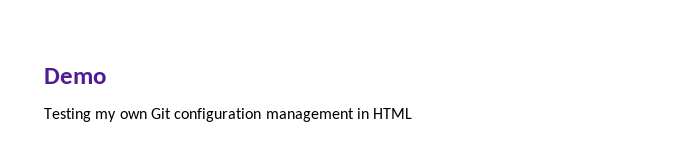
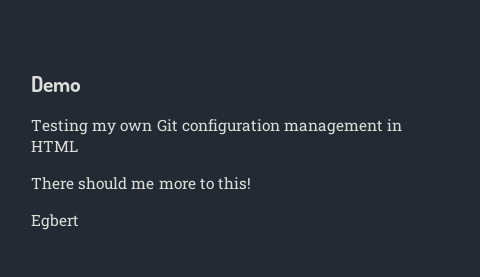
+ There should me more to this!
+ Egbert

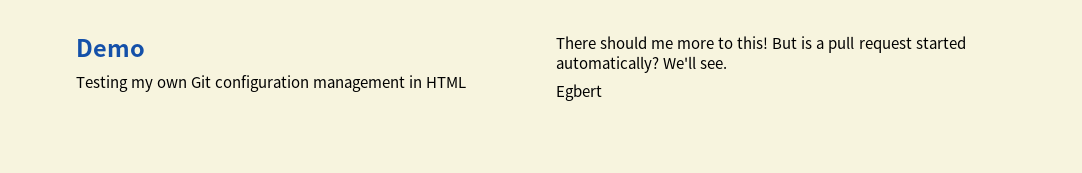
+ But is a pull request started automatically? We'll see.

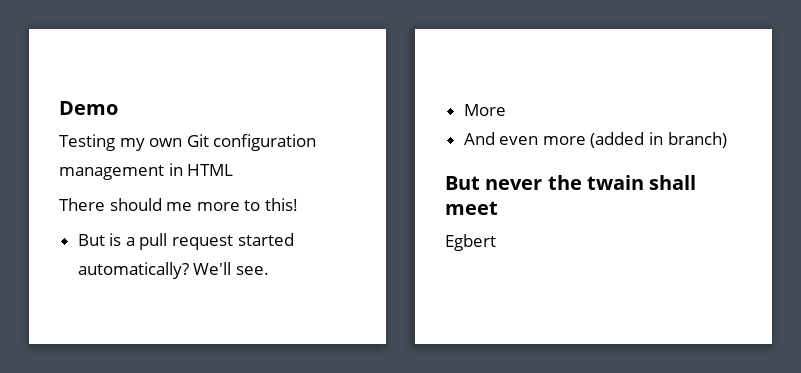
- There should me more to this! But is a pull request started automatically?
+ There should me more to this!
+ But is a pull request started automatically?
+ More
+ And even more (added in branch)
+ But never the twain shall meet

